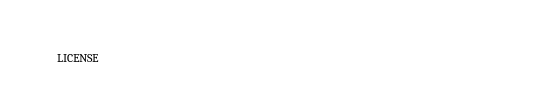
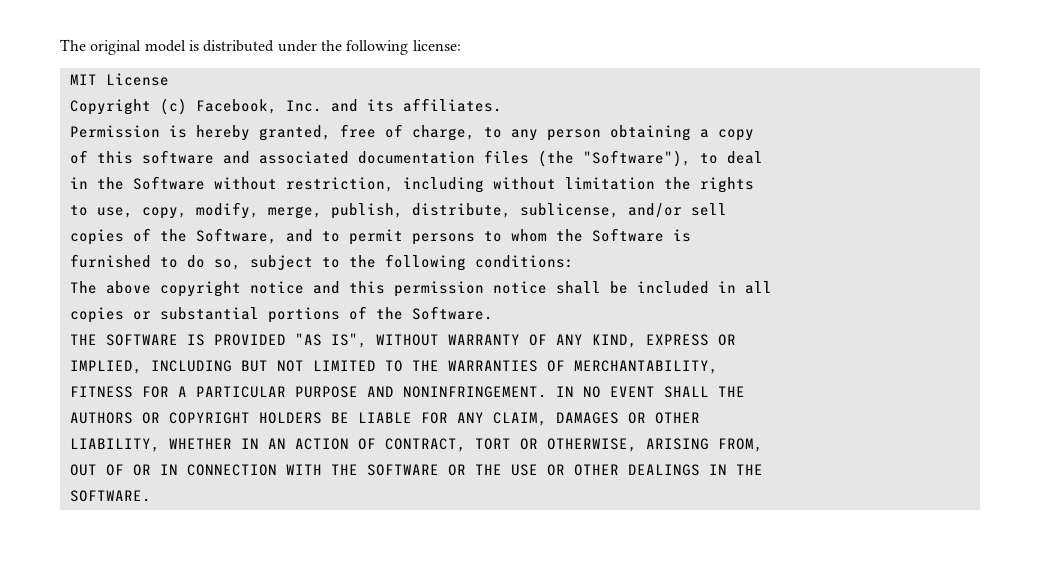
- LICENSE
+ The original model is distributed under the following license:
+ MIT License
+ Copyright (c) Facebook, Inc. and its affiliates.
+ Permission is hereby granted, free of charge, to any person obtaining a copy
+ of this software and associated documentation files (the "Software"), to deal
+ in the Software without restriction, including without limitation the rights
+ to use, copy, modify, merge, publish, distribute, sublicense, and/or sell
+ copies of the Software, and to permit persons to whom the Software is
+ furnished to do so, subject to the following conditions:
+ The above copyright notice and this permission notice shall be included in all
+ copies or substantial portions of the Software.
+ THE SOFTWARE IS PROVIDED "AS IS", WITHOUT WARRANTY OF ANY KIND, EXPRESS OR
+ IMPLIED, INCLUDING BUT NOT LIMITED TO THE WARRANTIES OF MERCHANTABILITY,
+ FITNESS FOR A PARTICULAR PURPOSE AND NONINFRINGEMENT. IN NO EVENT SHALL THE
+ AUTHORS OR COPYRIGHT HOLDERS BE LIABLE FOR ANY CLAIM, DAMAGES OR OTHER
+ LIABILITY, WHETHER IN AN ACTION OF CONTRACT, TORT OR OTHERWISE, ARISING FROM,
+ OUT OF OR IN CONNECTION WITH THE SOFTWARE OR THE USE OR OTHER DEALINGS IN THE
+ SOFTWARE.

